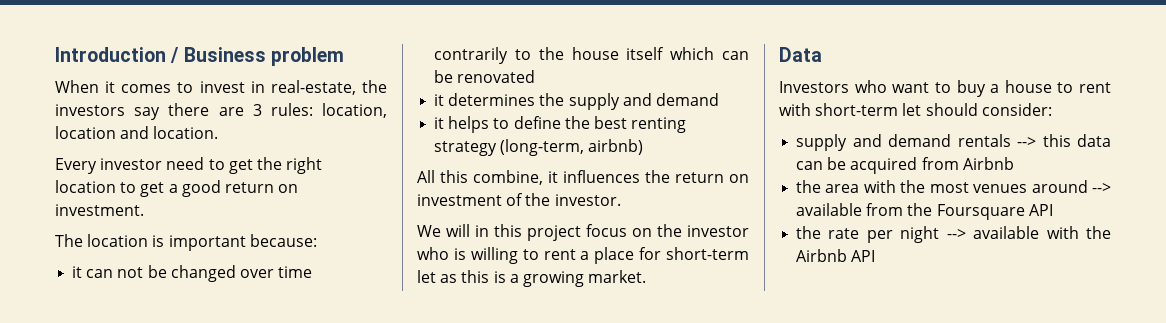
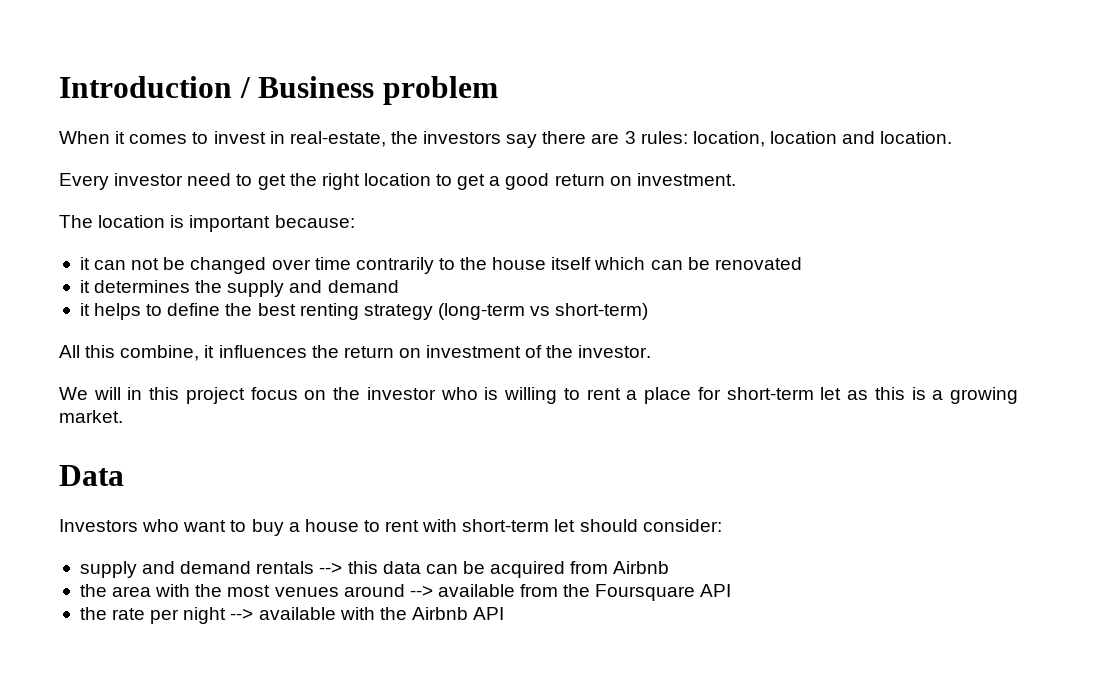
- it helps to define the best renting strategy (long-term, airbnb)
+ it helps to define the best renting strategy (long-term vs short-term)

